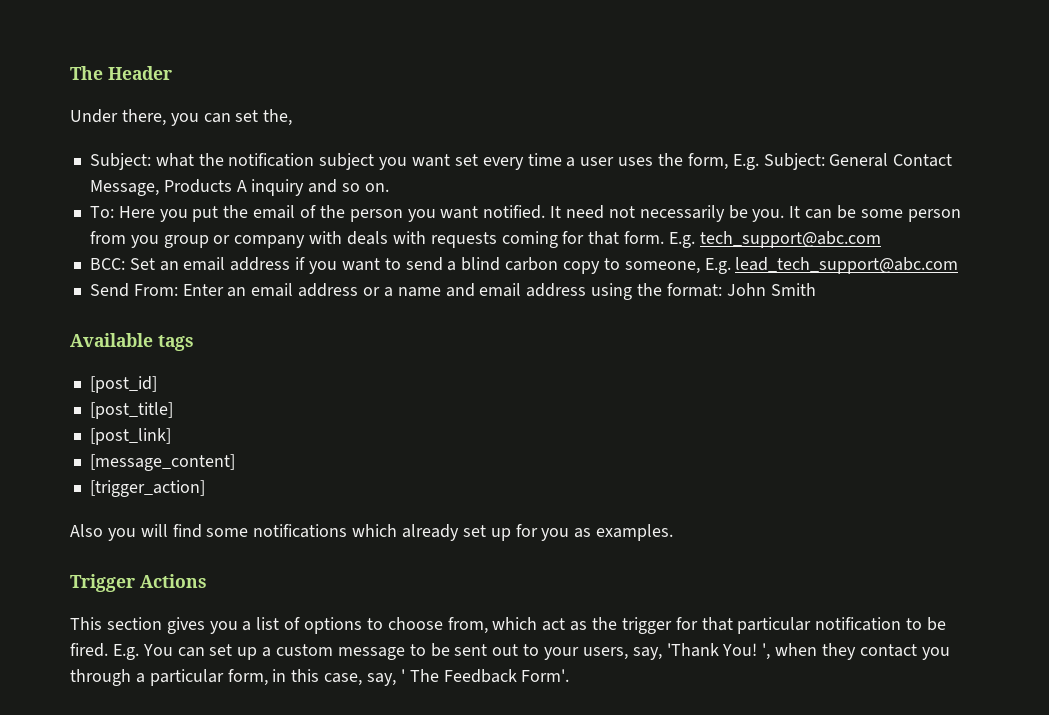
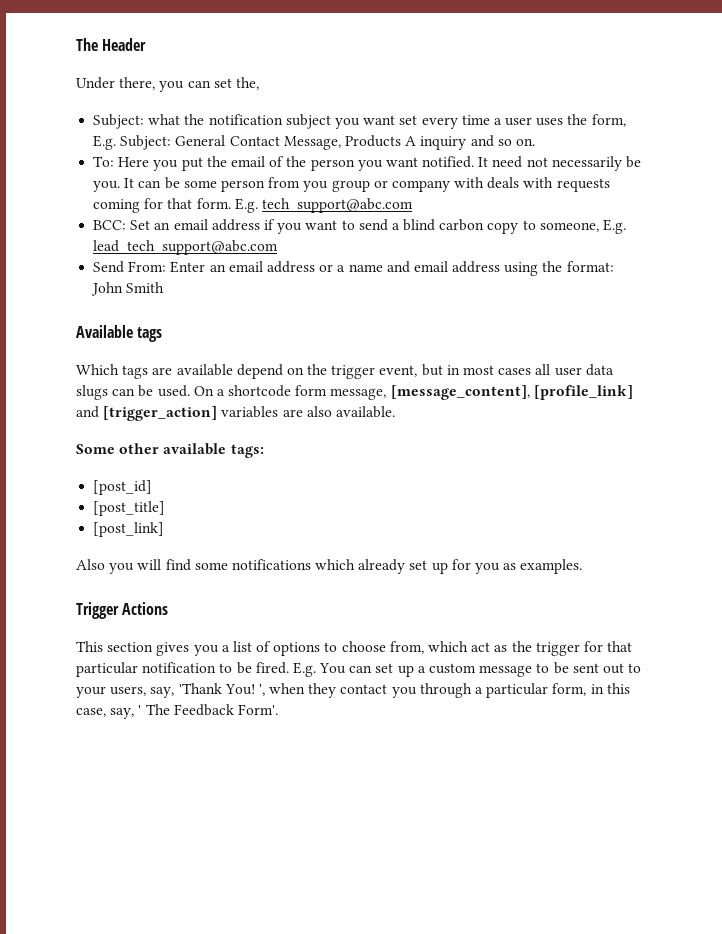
+ Which tags are available depend on the trigger event, but in most cases all user data slugs can be used. On a shortcode form message, [message_content], [profile_link] and [trigger_action] variables are also available.
+ Some other available tags:
- [message_content]
- [trigger_action]

